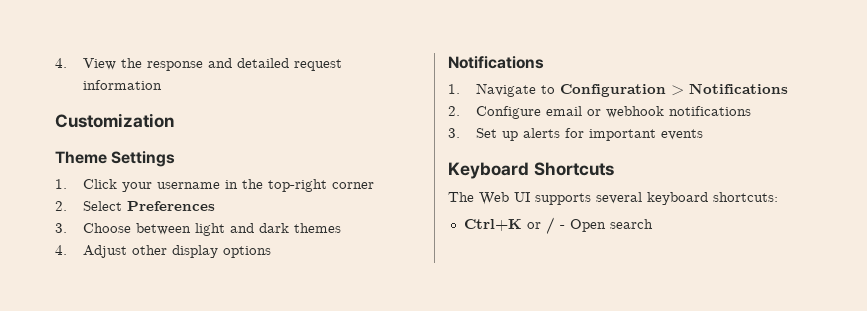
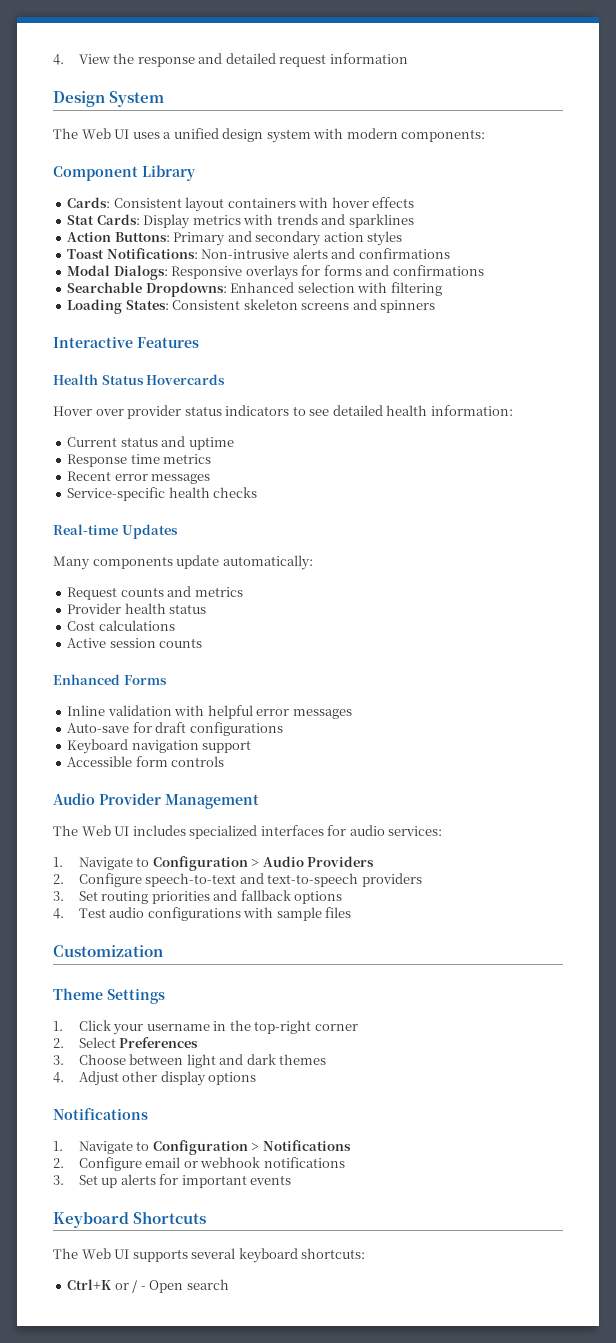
+ Design System
+ The Web UI uses a unified design system with modern components:
+ Component Library
+ Cards: Consistent layout containers with hover effects
+ Stat Cards: Display metrics with trends and sparklines
+ Action Buttons: Primary and secondary action styles
+ Toast Notifications: Non-intrusive alerts and confirmations
+ Modal Dialogs: Responsive overlays for forms and confirmations
+ Searchable Dropdowns: Enhanced selection with filtering
+ Loading States: Consistent skeleton screens and spinners
+ Interactive Features
+ Health Status Hovercards
+ Hover over provider status indicators to see detailed health information:
+ Current status and uptime
+ Response time metrics
+ Recent error messages
+ Service-specific health checks
+ Real-time Updates
+ Many components update automatically:
+ Request counts and metrics
+ Provider health status
+ Cost calculations
+ Active session counts
+ Enhanced Forms
+ Inline validation with helpful error messages
+ Auto-save for draft configurations
+ Keyboard navigation support
+ Accessible form controls
+ Audio Provider Management
+ The Web UI includes specialized interfaces for audio services:
+ 1. Navigate to Configuration > Audio Providers
+ 2. Configure speech-to-text and text-to-speech providers
+ 3. Set routing priorities and fallback options
+ 4. Test audio configurations with sample files

